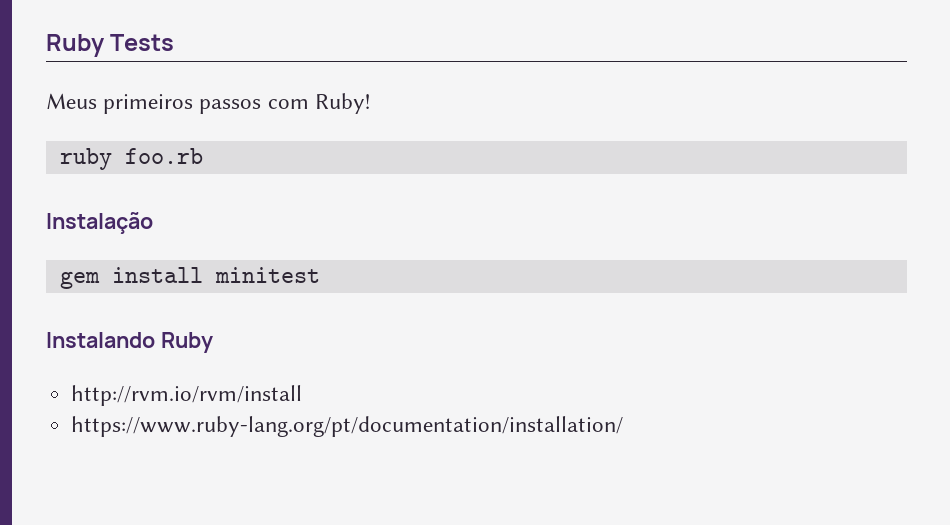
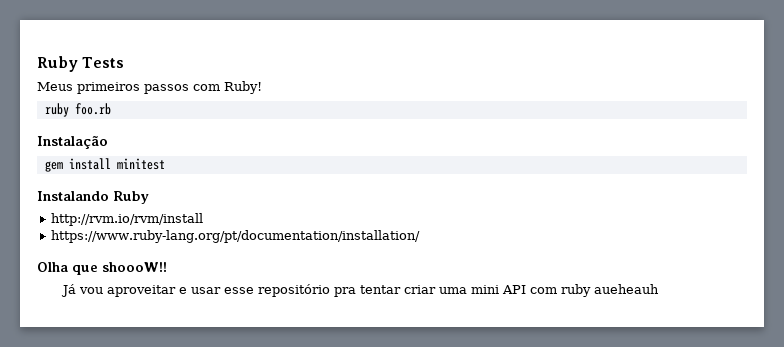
+ Olha que shoooW!!
+ Já vou aproveitar e usar esse repositório pra tentar criar uma mini API com ruby aueheauh

